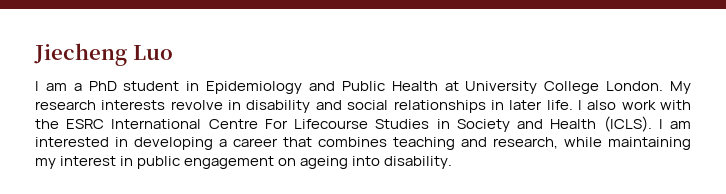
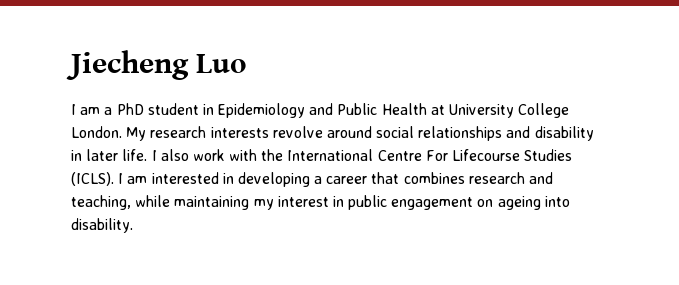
- My research interests revolve in disability and social relationships in later life.
+ My research interests revolve around social relationships and disability in later life.
- I also work with the ESRC International Centre For Lifecourse Studies in Society and Health (ICLS).
+ I also work with the International Centre For Lifecourse Studies (ICLS).
- I am interested in developing a career that combines teaching and research, while maintaining my interest in public engagement on ageing into disability.
+ I am interested in developing a career that combines research and teaching, while maintaining my interest in public engagement on ageing into disability.

